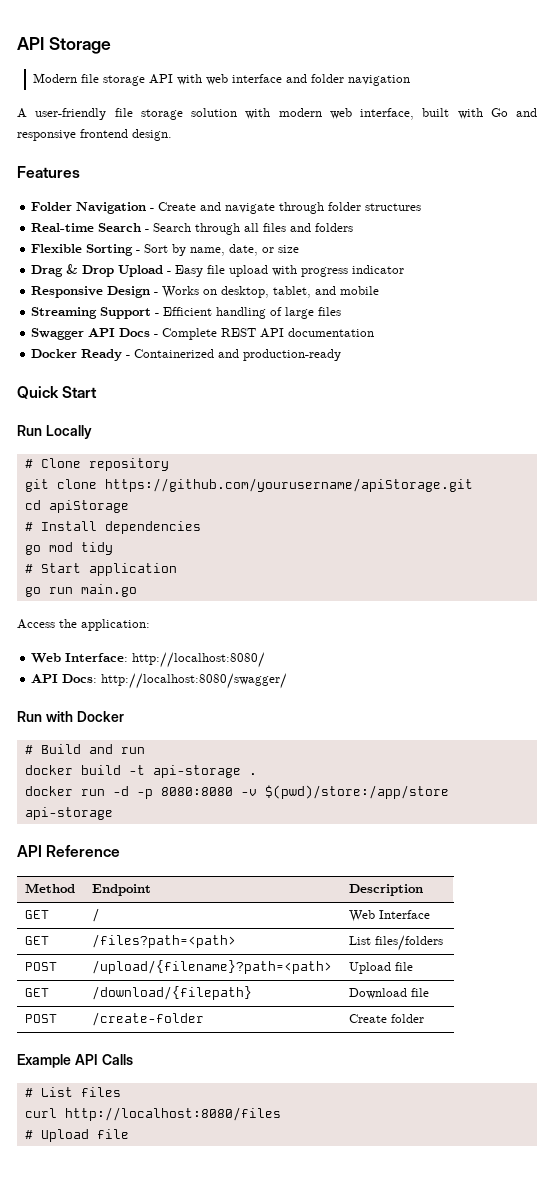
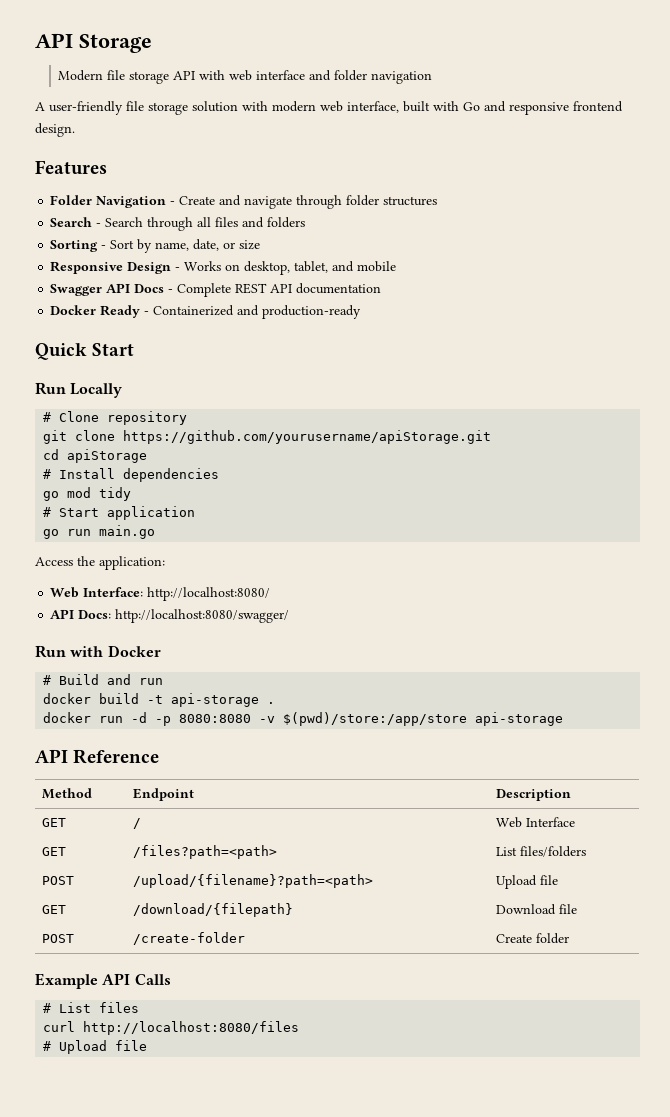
- Real-time Search - Search through all files and folders
+ Search - Search through all files and folders
- Flexible Sorting - Sort by name, date, or size
+ Sorting - Sort by name, date, or size
- Drag & Drop Upload - Easy file upload with progress indicator
- Streaming Support - Efficient handling of large files

